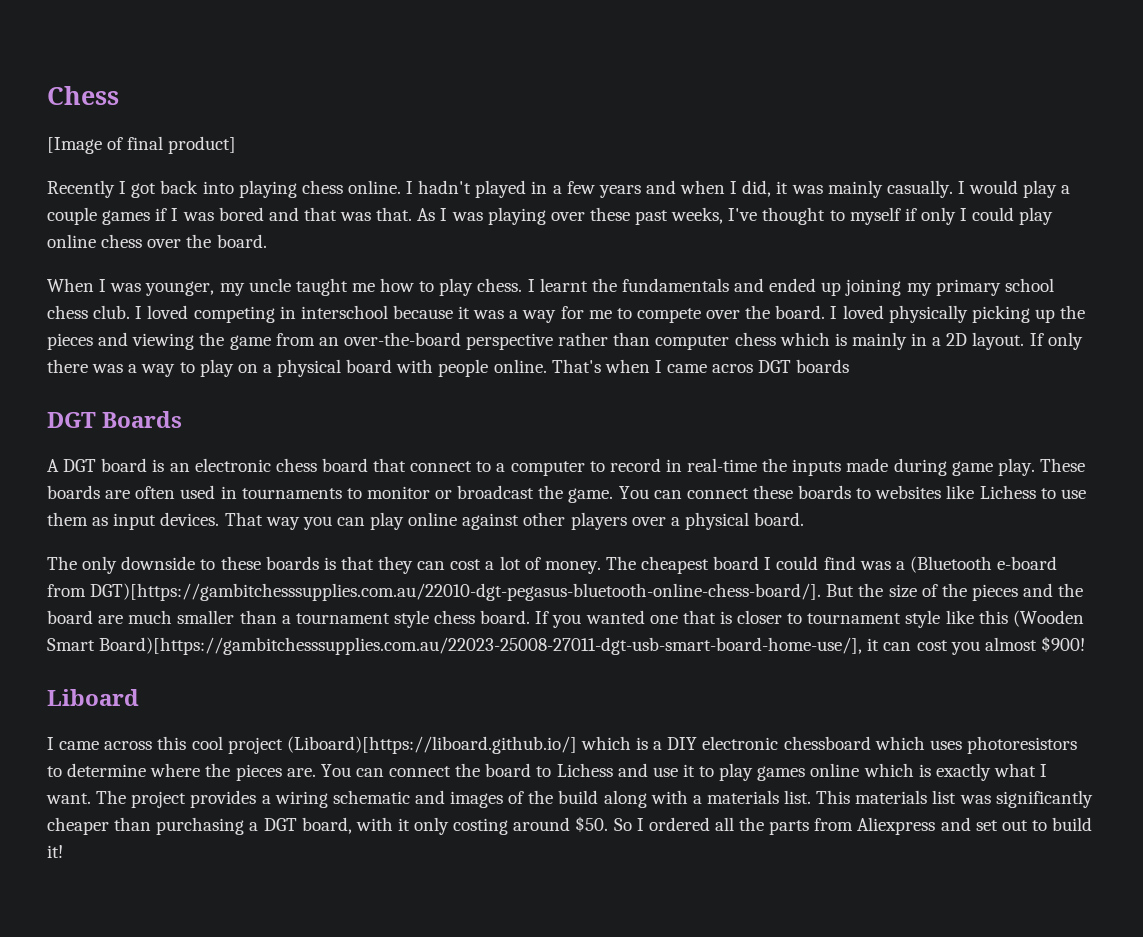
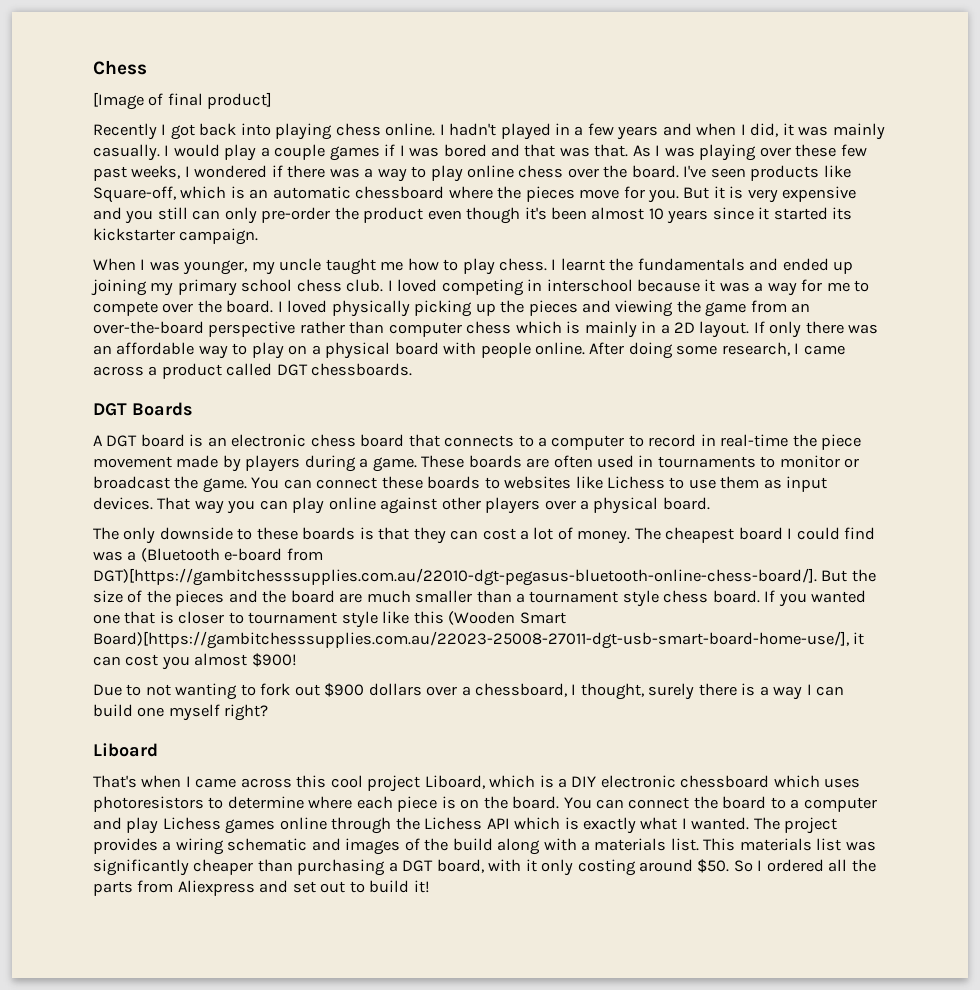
- As I was playing over these past weeks, I've thought to myself if only I could play online chess over the board.
+ As I was playing over these few past weeks, I wondered if there was a way to play online chess over the board. I've seen products like Square-off, which is an automatic chessboard where the pieces move for you. But it is very expensive and you still can only pre-order the product even though it's been almost 10 years since it started its kickstarter campaign.
- If only there was a way to play on a physical board with people online.
+ If only there was an affordable way to play on a physical board with people online.
- That's when I came acros DGT boards
+ After doing some research, I came across a product called DGT chessboards.
- A DGT board is an electronic chess board that connect to a computer to record in real-time the inputs made during game play.
+ A DGT board is an electronic chess board that connects to a computer to record in real-time the piece movement made by players during a game.
+ Due to not wanting to fork out $900 dollars over a chessboard, I thought, surely there is a way I can build one myself right?
- I came across this cool project (Liboard)[https://liboard.github.io/] which is a DIY electronic chessboard which uses photoresistors to determine where the pieces are.
+ That's when I came across this cool project Liboard, which is a DIY electronic chessboard which uses photoresistors to determine where each piece is on the board.
- You can connect the board to Lichess and use it to play games online which is exactly what I want.
+ You can connect the board to a computer and play Lichess games online through the Lichess API which is exactly what I wanted.

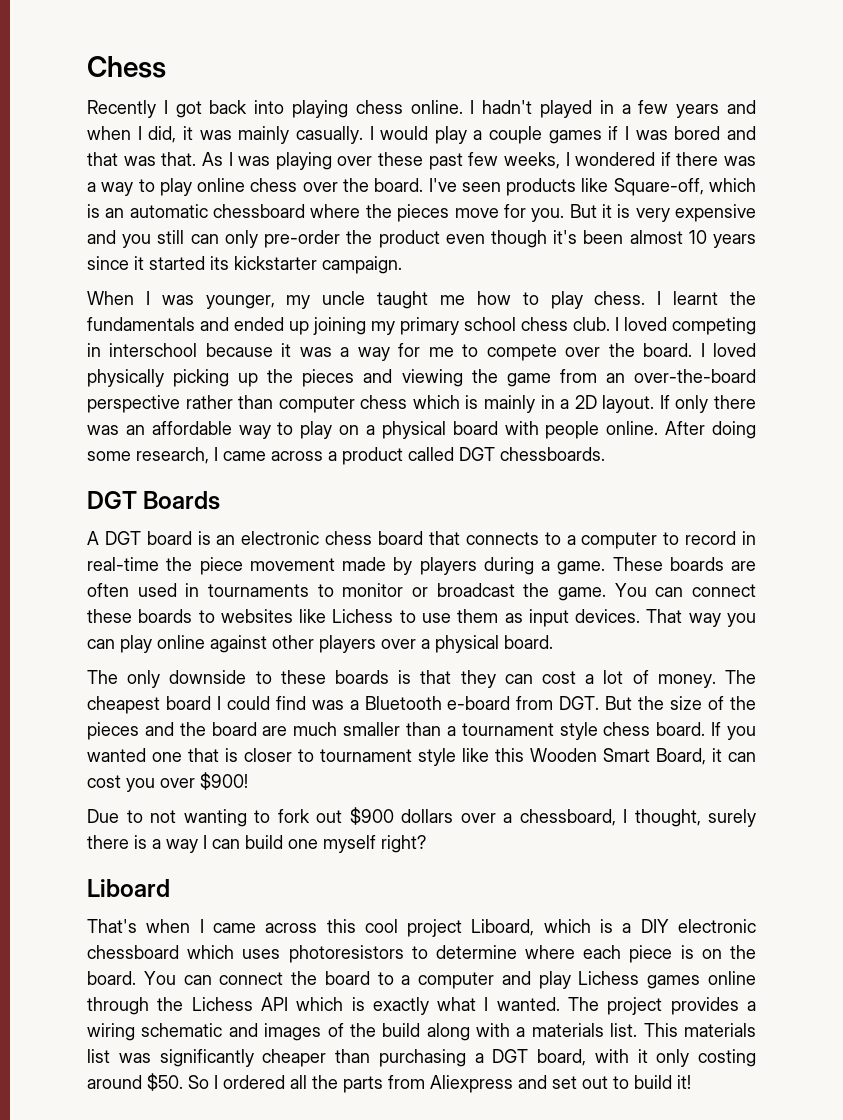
- [Image of final product]
- As I was playing over these few past weeks, I wondered if there was a way to play online chess over the board.
+ As I was playing over these past few weeks, I wondered if there was a way to play online chess over the board.
- The cheapest board I could find was a (Bluetooth e-board from DGT)[https://gambitchesssupplies.com.au/22010-dgt-pegasus-bluetooth-online-chess-board/]. But the size of the pieces and the board are much smaller than a tournament style chess board.
+ The cheapest board I could find was a Bluetooth e-board from DGT. But the size of the pieces and the board are much smaller than a tournament style chess board.
- If you wanted one that is closer to tournament style like this (Wooden Smart Board)[https://gambitchesssupplies.com.au/22023-25008-27011-dgt-usb-smart-board-home-use/], it can cost you almost $900!
+ If you wanted one that is closer to tournament style like this Wooden Smart Board, it can cost you over $900!

